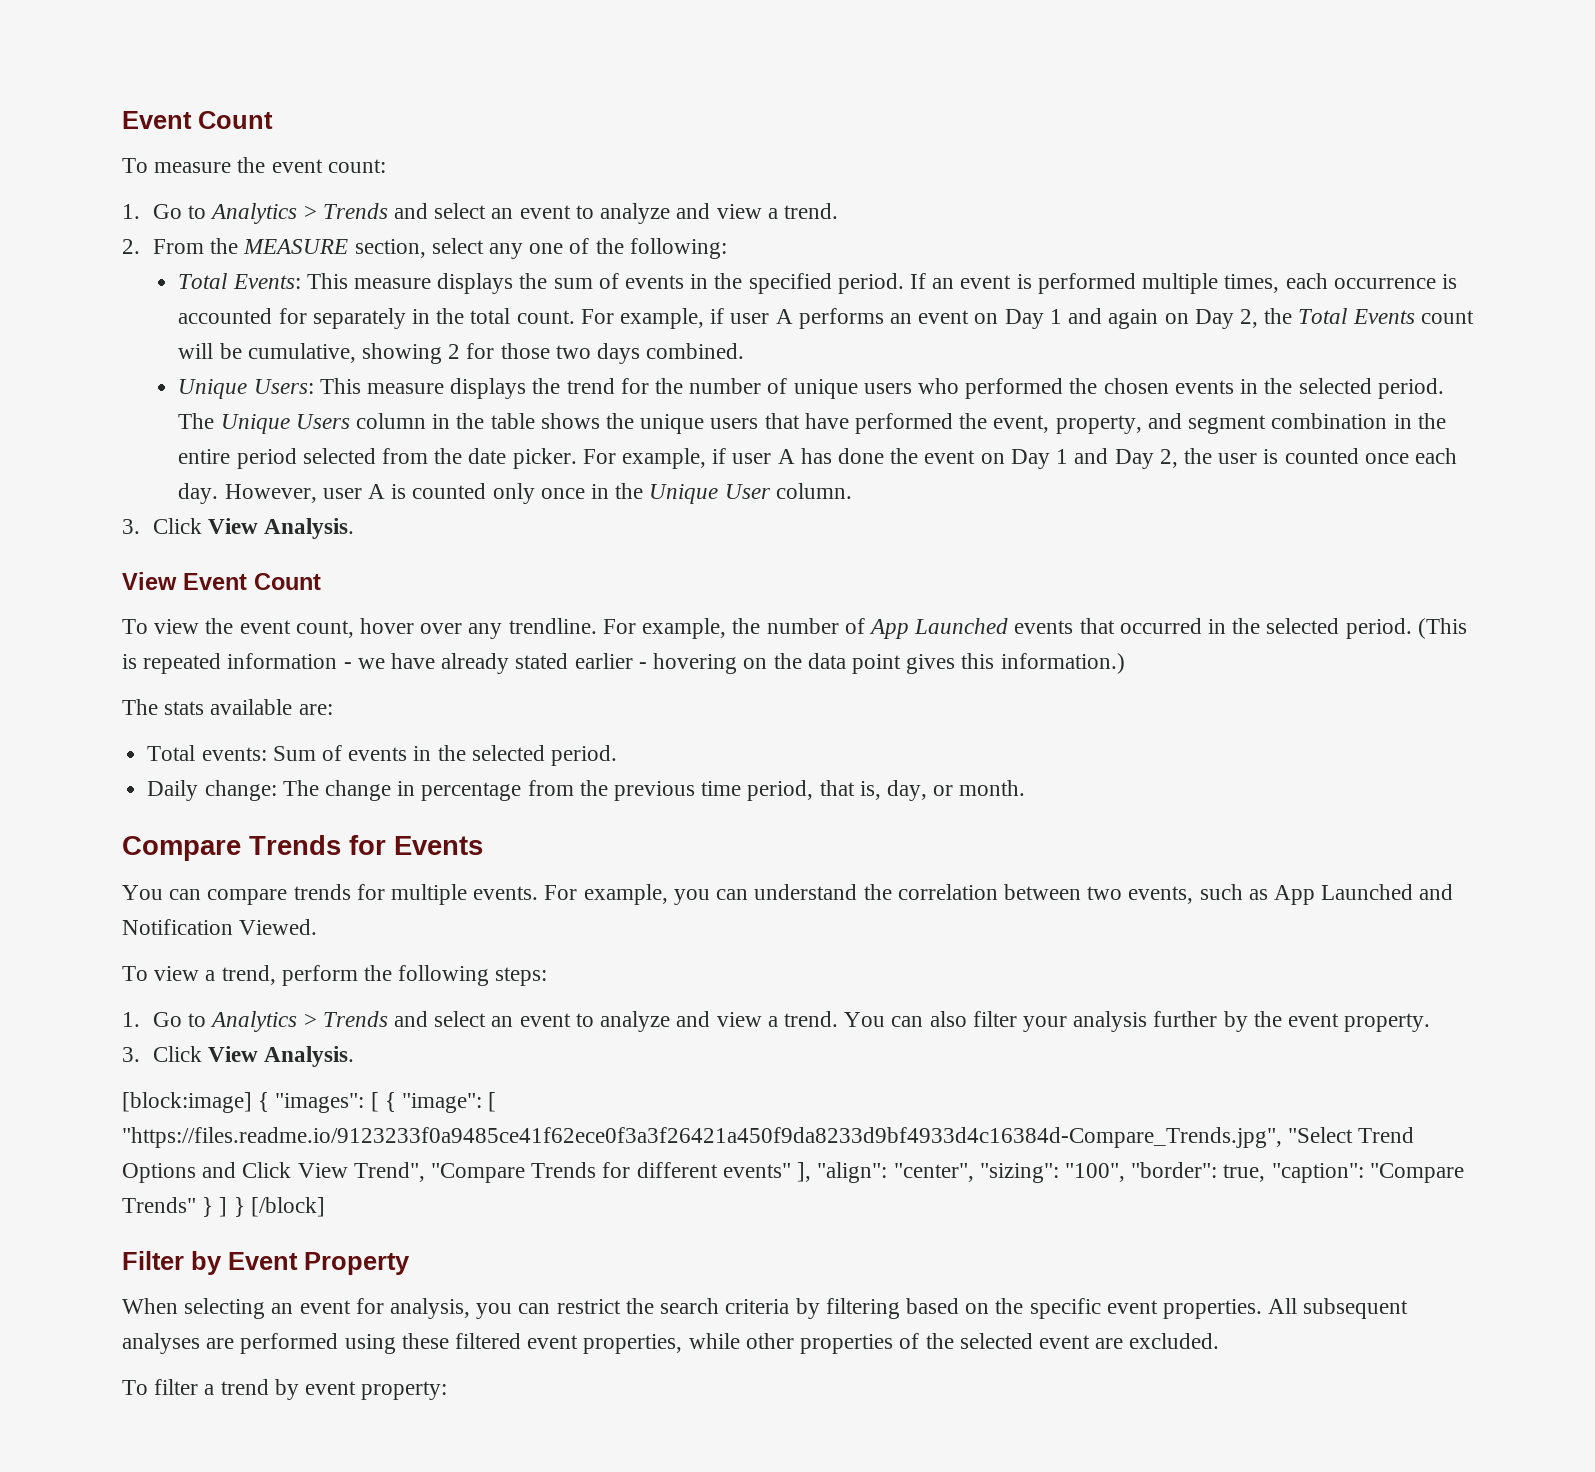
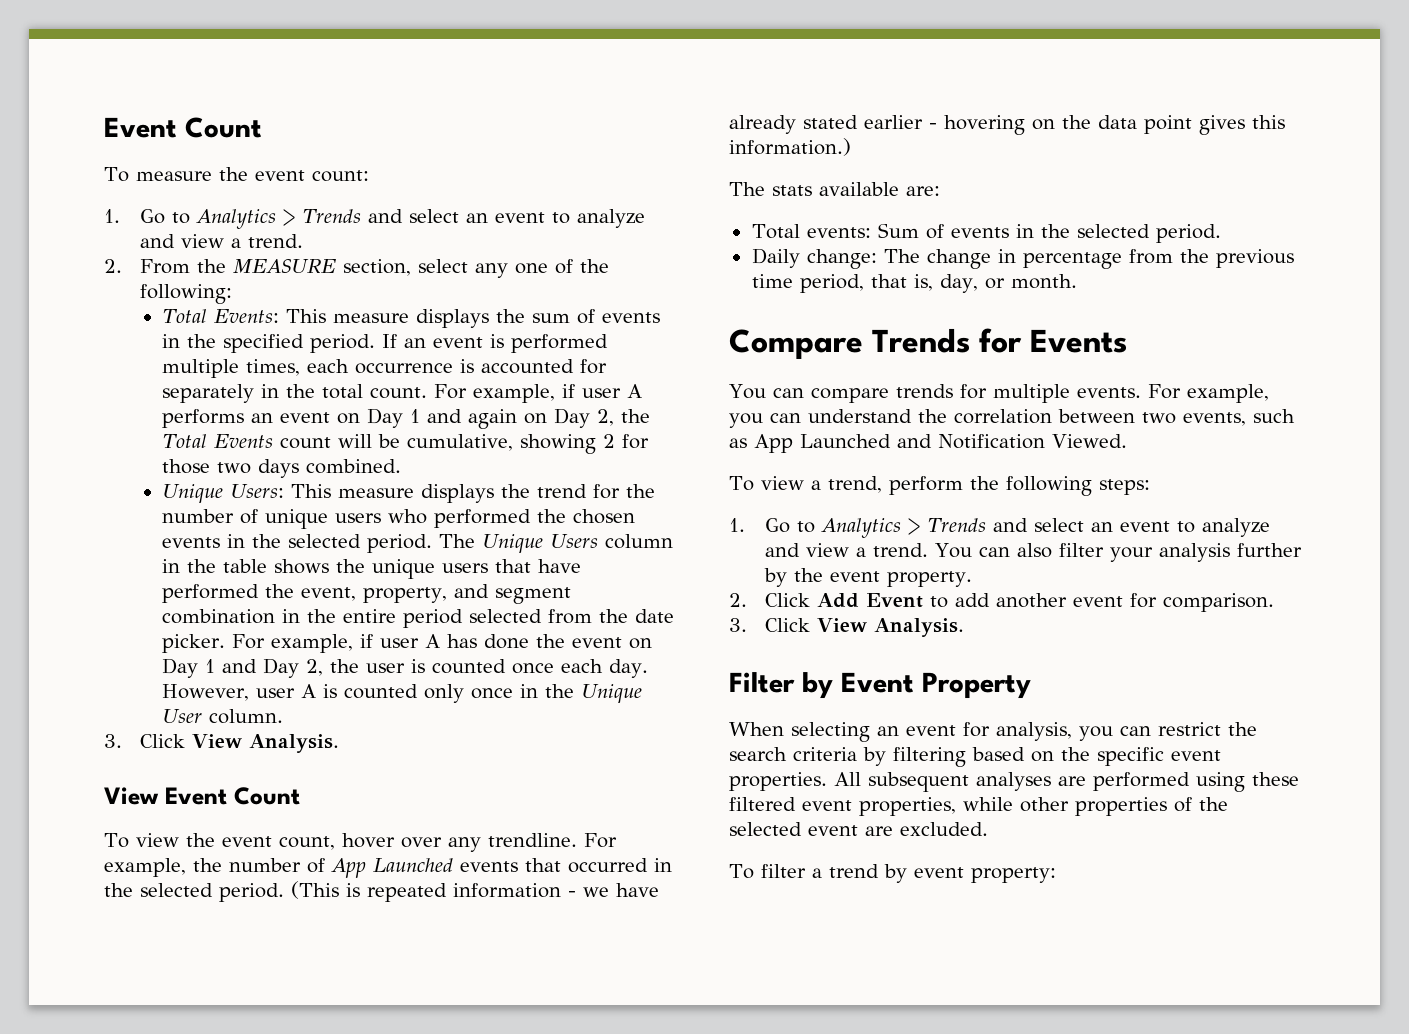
  You can also filter your analysis further by the event property.
+ 2. Click Add Event to add another event for comparison.
  3. Click View Analysis.
- [block:image] { "images": [ { "image": [ "https://files.readme.io/9123233f0a9485ce41f62ece0f3a3f26421a450f9da8233d9bf4933d4c16384d-Compare_Trends.jpg", "Select Trend Options and Click View Trend", "Compare Trends for different events" ], "align": "center", "sizing": "100", "border": true, "caption": "Compare Trends" } ] } [/block]

